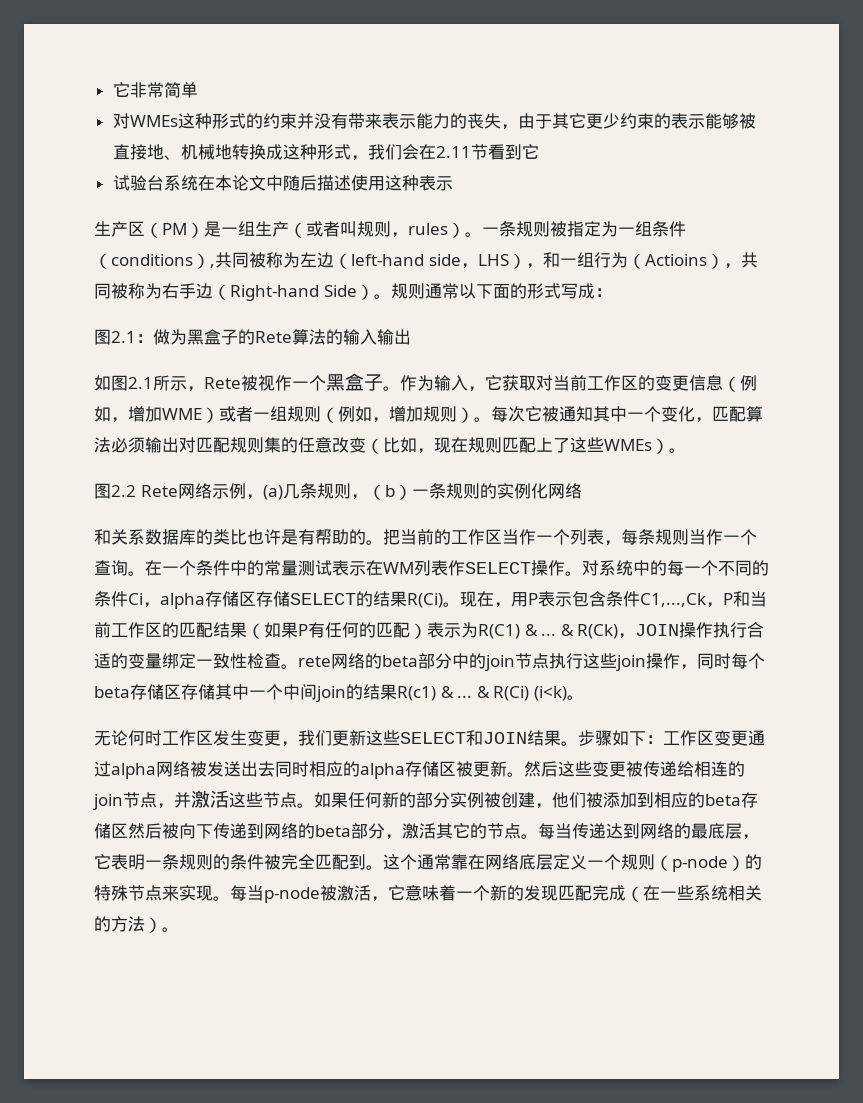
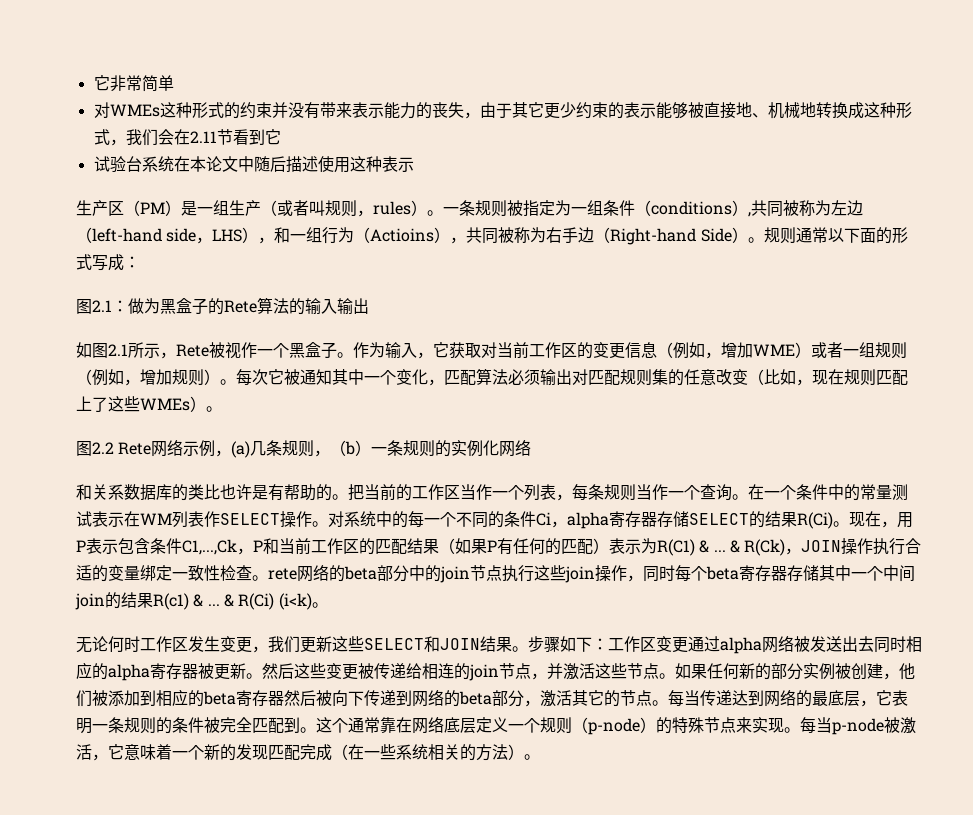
- 对系统中的每一个不同的条件Ci，alpha存储区存储SELECT的结果R(Ci)。
+ 对系统中的每一个不同的条件Ci，alpha寄存器存储SELECT的结果R(Ci)。
- & R(Ck)，JOIN操作执行合适的变量绑定一致性检查。rete网络的beta部分中的join节点执行这些join操作，同时每个beta存储区存储其中一个中间join的结果R(c1) & ...
+ & R(Ck)，JOIN操作执行合适的变量绑定一致性检查。rete网络的beta部分中的join节点执行这些join操作，同时每个beta寄存器存储其中一个中间join的结果R(c1) & ...
- 步骤如下：工作区变更通过alpha网络被发送出去同时相应的alpha存储区被更新。
+ 步骤如下：工作区变更通过alpha网络被发送出去同时相应的alpha寄存器被更新。
- 如果任何新的部分实例被创建，他们被添加到相应的beta存储区然后被向下传递到网络的beta部分，激活其它的节点。
+ 如果任何新的部分实例被创建，他们被添加到相应的beta寄存器然后被向下传递到网络的beta部分，激活其它的节点。

